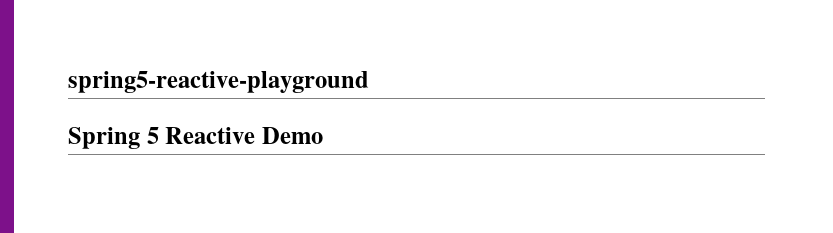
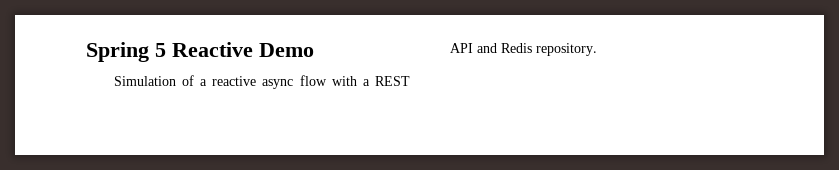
- spring5-reactive-playground
+ Simulation of a reactive async flow with a REST API and Redis repository.

